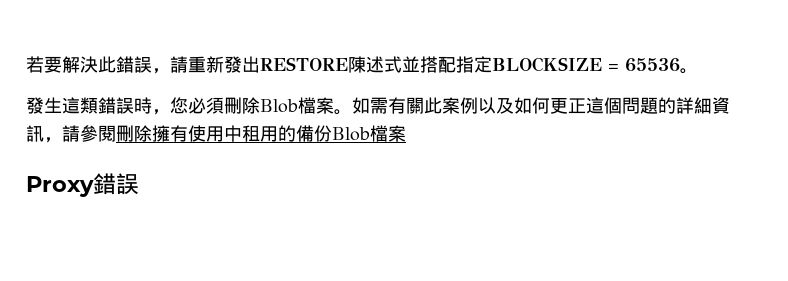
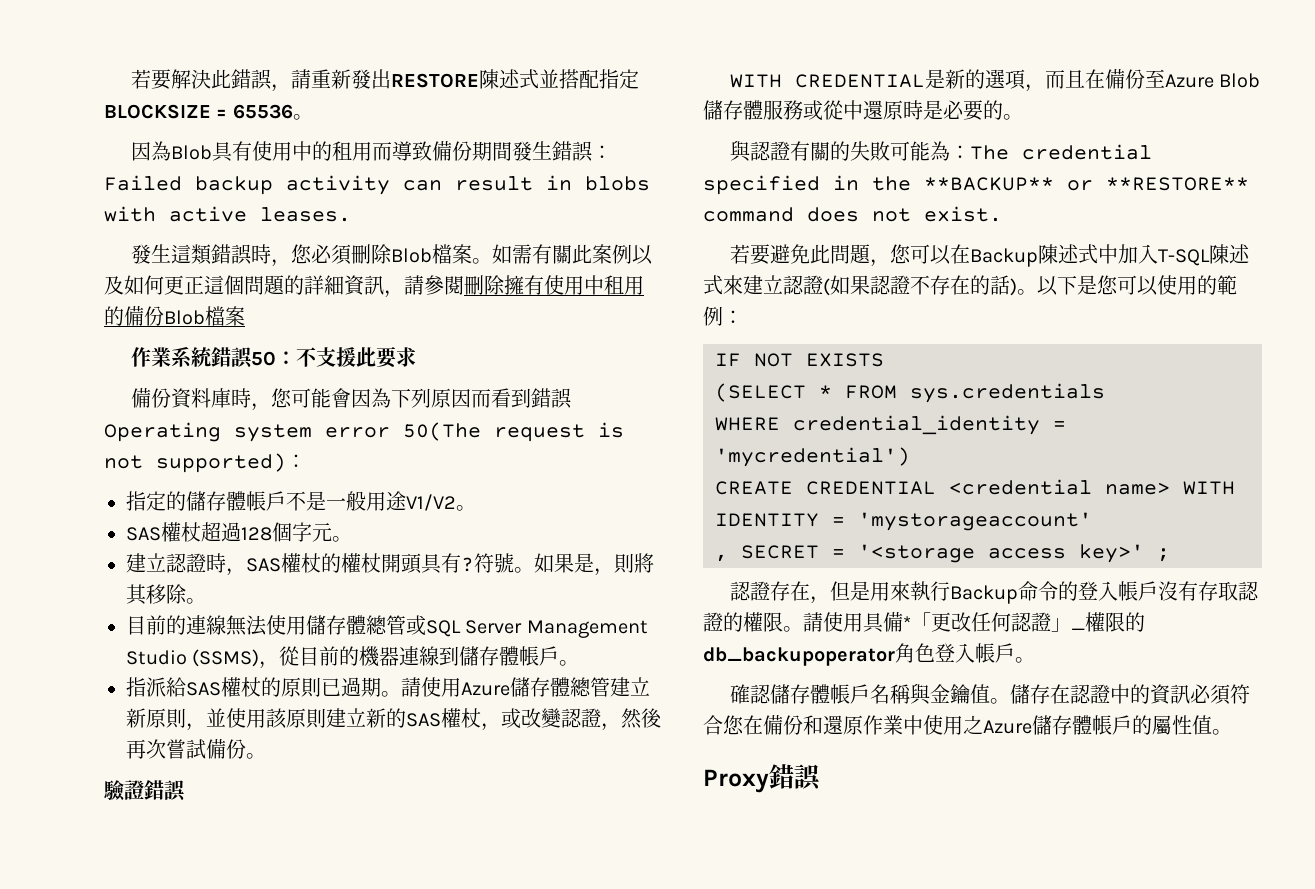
+ 因為Blob具有使用中的租用而導致備份期間發生錯誤：Failed backup activity can result in blobs with active leases.
+ 作業系統錯誤50：不支援此要求
+ 備份資料庫時，您可能會因為下列原因而看到錯誤Operating system error 50(The request is not supported)：
+ 指定的儲存體帳戶不是一般用途V1/V2。
+ SAS權杖超過128個字元。
+ 建立認證時，SAS權杖的權杖開頭具有?符號。如果是，則將其移除。
+ 目前的連線無法使用儲存體總管或SQL Server Management Studio (SSMS)，從目前的機器連線到儲存體帳戶。
+ 指派給SAS權杖的原則已過期。請使用Azure儲存體總管建立新原則，並使用該原則建立新的SAS權杖，或改變認證，然後再次嘗試備份。
+ 驗證錯誤
+ WITH CREDENTIAL是新的選項，而且在備份至Azure Blob儲存體服務或從中還原時是必要的。
+ 與認證有關的失敗可能為：The credential specified in the **BACKUP** or **RESTORE** command does not exist.
+ 若要避免此問題，您可以在Backup陳述式中加入T-SQL陳述式來建立認證(如果認證不存在的話)。以下是您可以使用的範例：
+ IF NOT EXISTS
+ (SELECT * FROM sys.credentials
+ WHERE credential_identity = 'mycredential')
+ CREATE CREDENTIAL <credential name> WITH IDENTITY = 'mystorageaccount'
+ , SECRET = '<storage access key>' ;
+ 認證存在，但是用來執行Backup命令的登入帳戶沒有存取認證的權限。請使用具備*「更改任何認證」_權限的db_backupoperator角色登入帳戶。
+ 確認儲存體帳戶名稱與金鑰值。儲存在認證中的資訊必須符合您在備份和還原作業中使用之Azure儲存體帳戶的屬性值。

